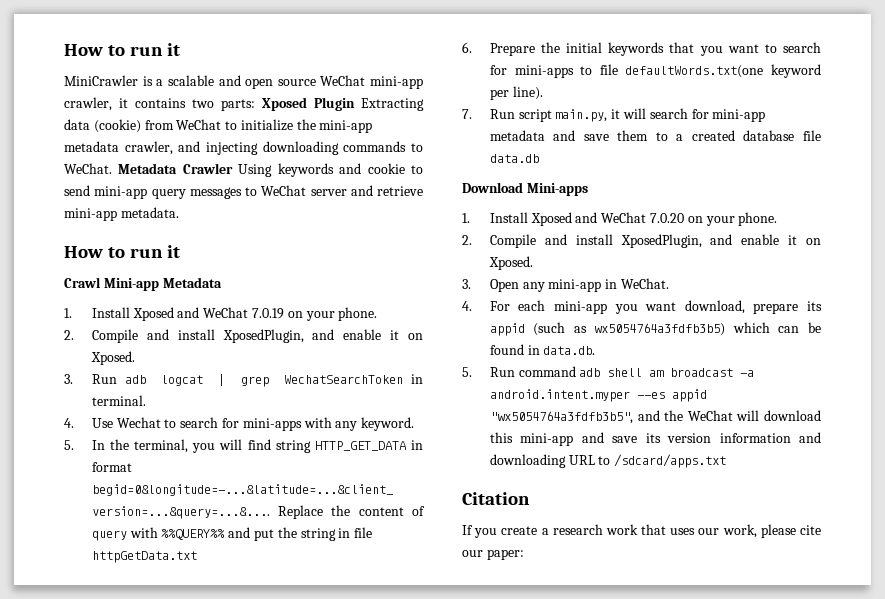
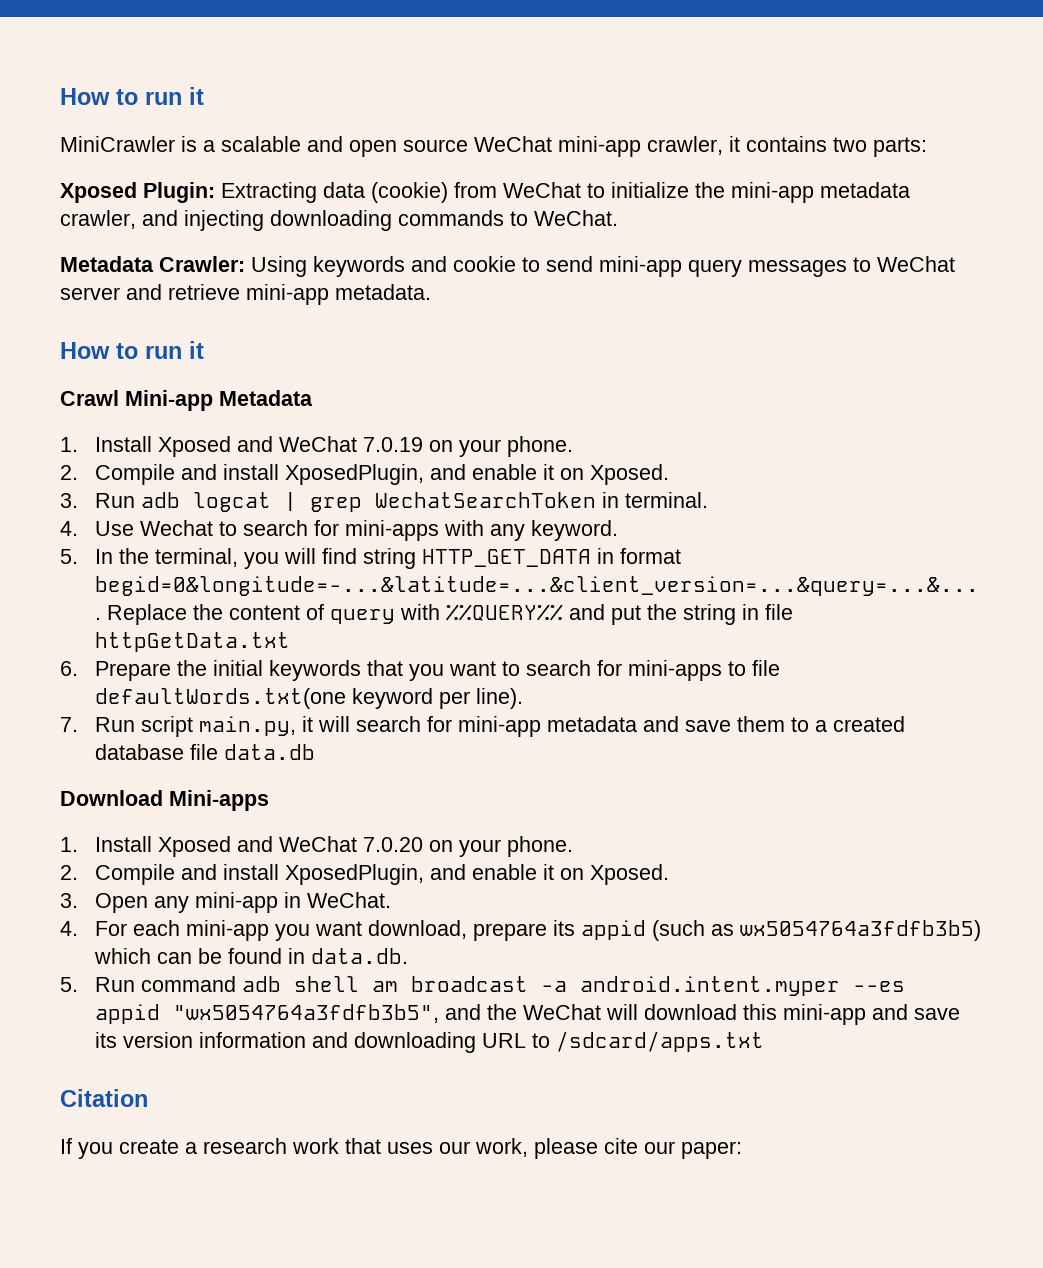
- MiniCrawler is a scalable and open source WeChat mini-app crawler, it contains two parts: Xposed Plugin Extracting data (cookie) from WeChat to initialize the mini-app metadata crawler, and injecting downloading commands to WeChat. Metadata Crawler Using keywords and cookie to send mini-app query messages to WeChat server and retrieve mini-app metadata.
+ MiniCrawler is a scalable and open source WeChat mini-app crawler, it contains two parts:
+ Xposed Plugin: Extracting data (cookie) from WeChat to initialize the mini-app metadata crawler, and injecting downloading commands to WeChat.
+ Metadata Crawler: Using keywords and cookie to send mini-app query messages to WeChat server and retrieve mini-app metadata.

